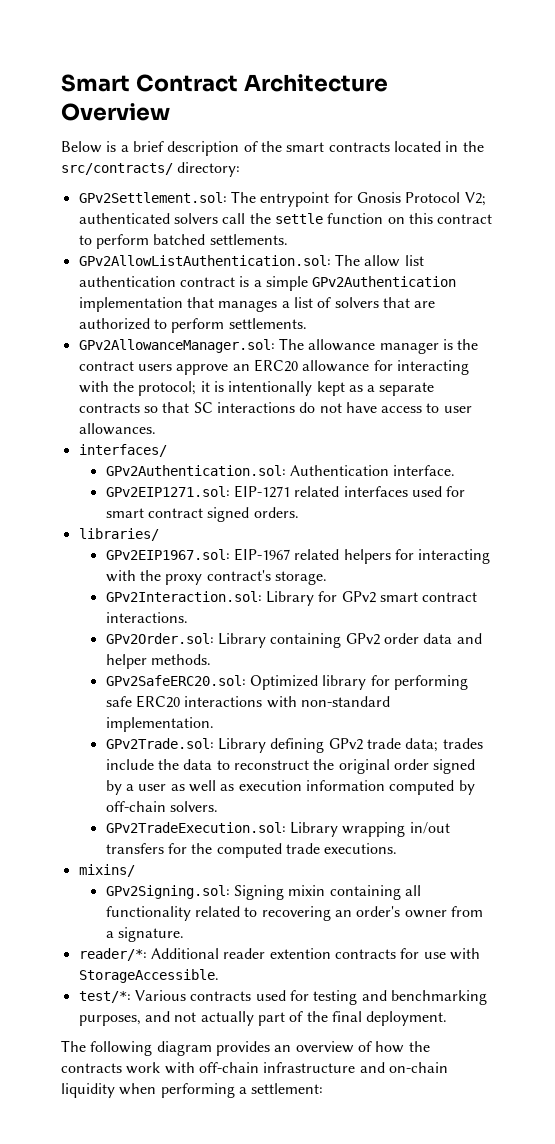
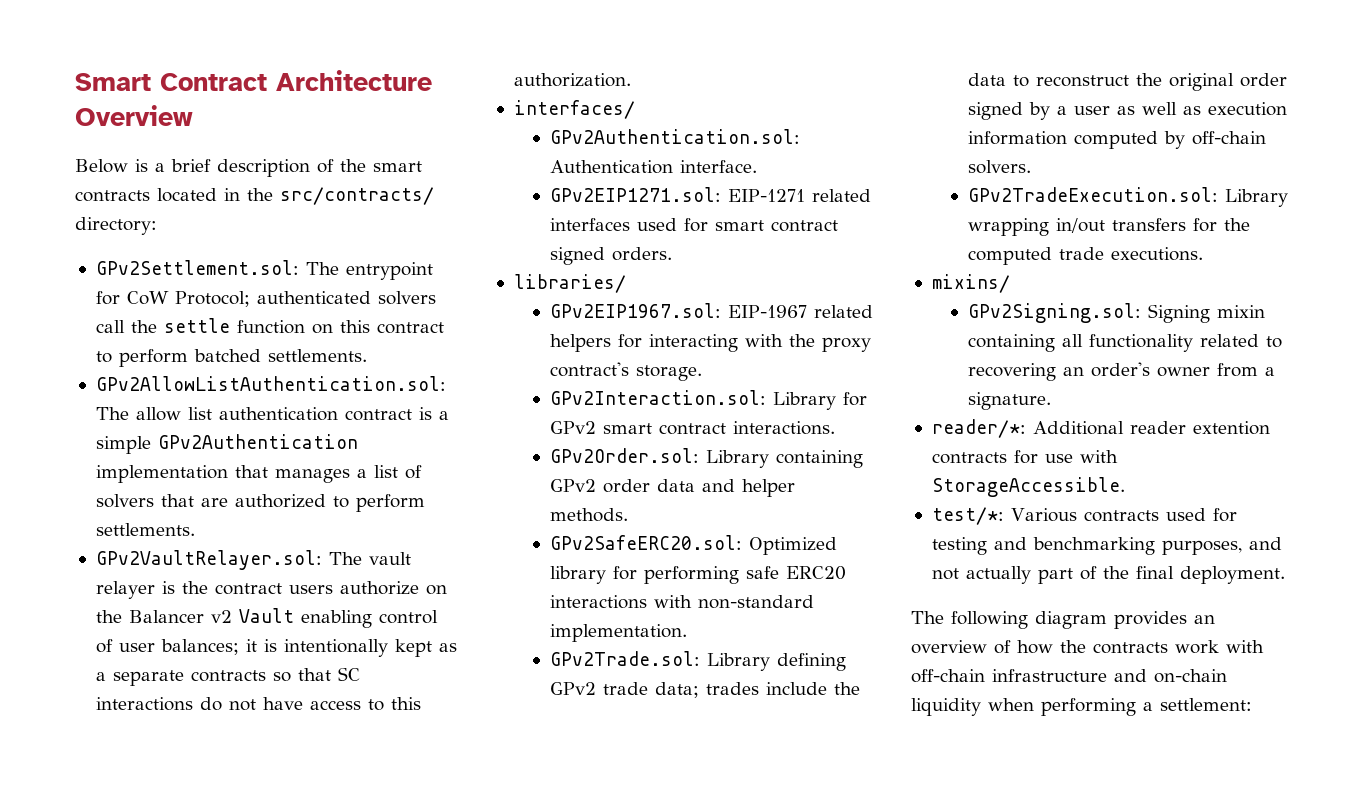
- GPv2Settlement.sol: The entrypoint for Gnosis Protocol V2; authenticated solvers call the settle function on this contract to perform batched settlements.
+ GPv2Settlement.sol: The entrypoint for CoW Protocol; authenticated solvers call the settle function on this contract to perform batched settlements.
- GPv2AllowanceManager.sol: The allowance manager is the contract users approve an ERC20 allowance for interacting with the protocol; it is intentionally kept as a separate contracts so that SC interactions do not have access to user allowances.
+ GPv2VaultRelayer.sol: The vault relayer is the contract users authorize on the Balancer v2 Vault enabling control of user balances; it is intentionally kept as a separate contracts so that SC interactions do not have access to this authorization.

